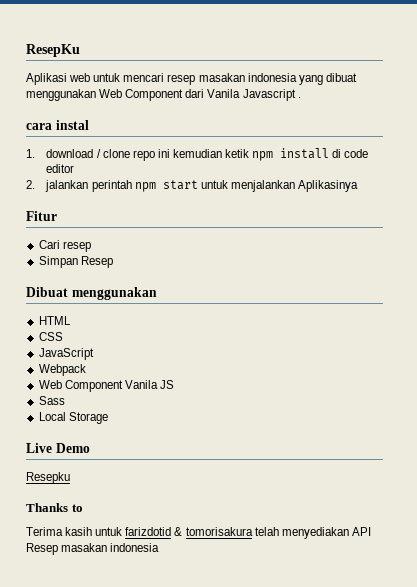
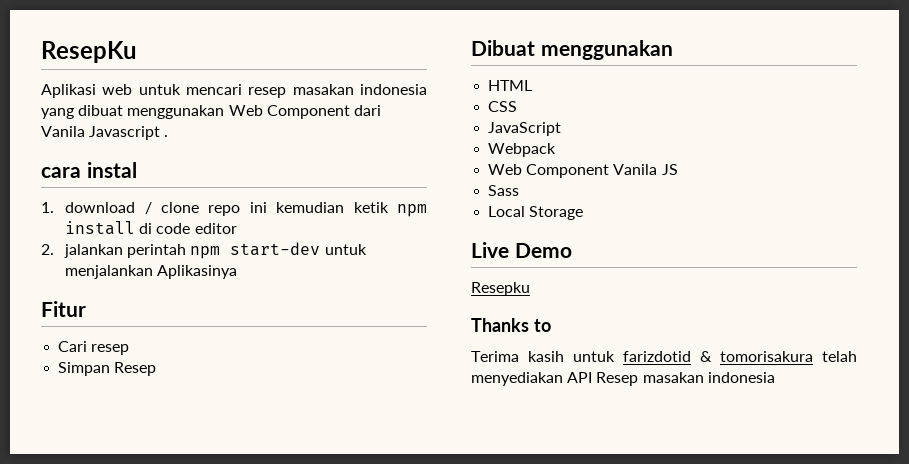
- 2. jalankan perintah npm start untuk menjalankan Aplikasinya
+ 2. jalankan perintah npm start-dev untuk menjalankan Aplikasinya

